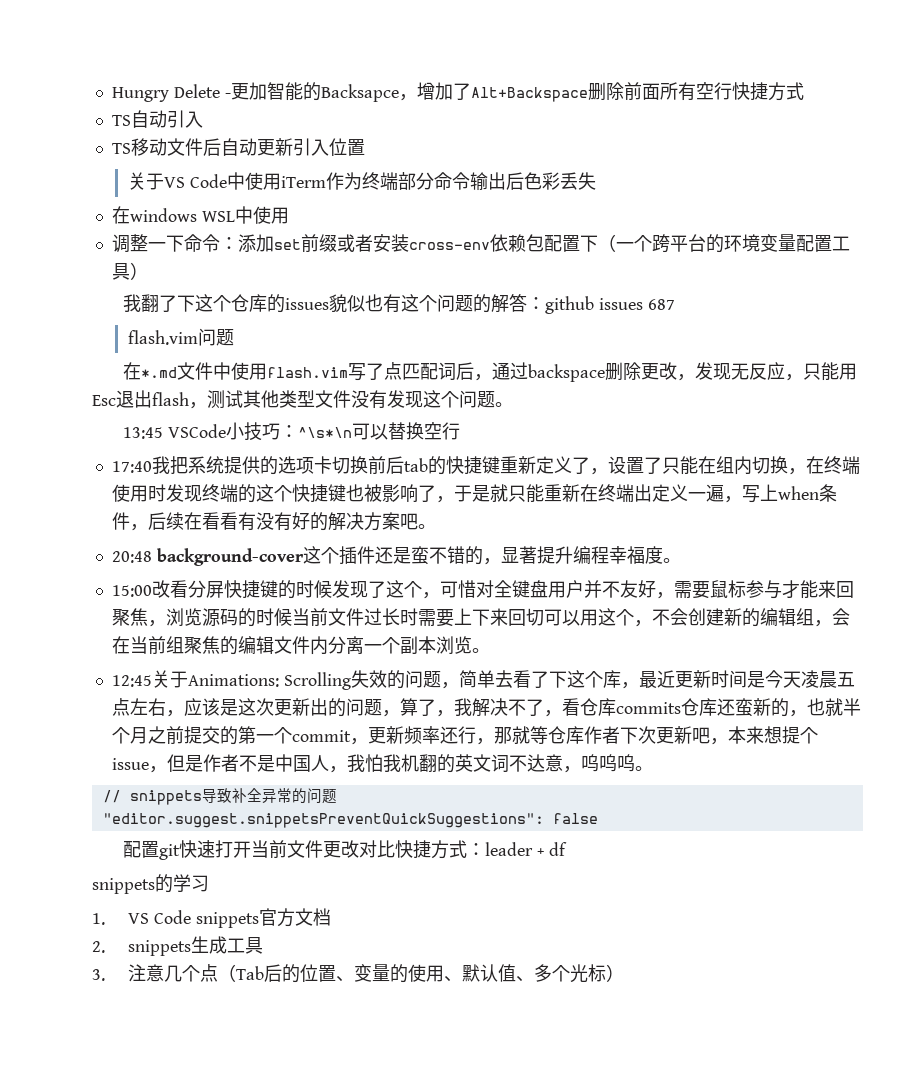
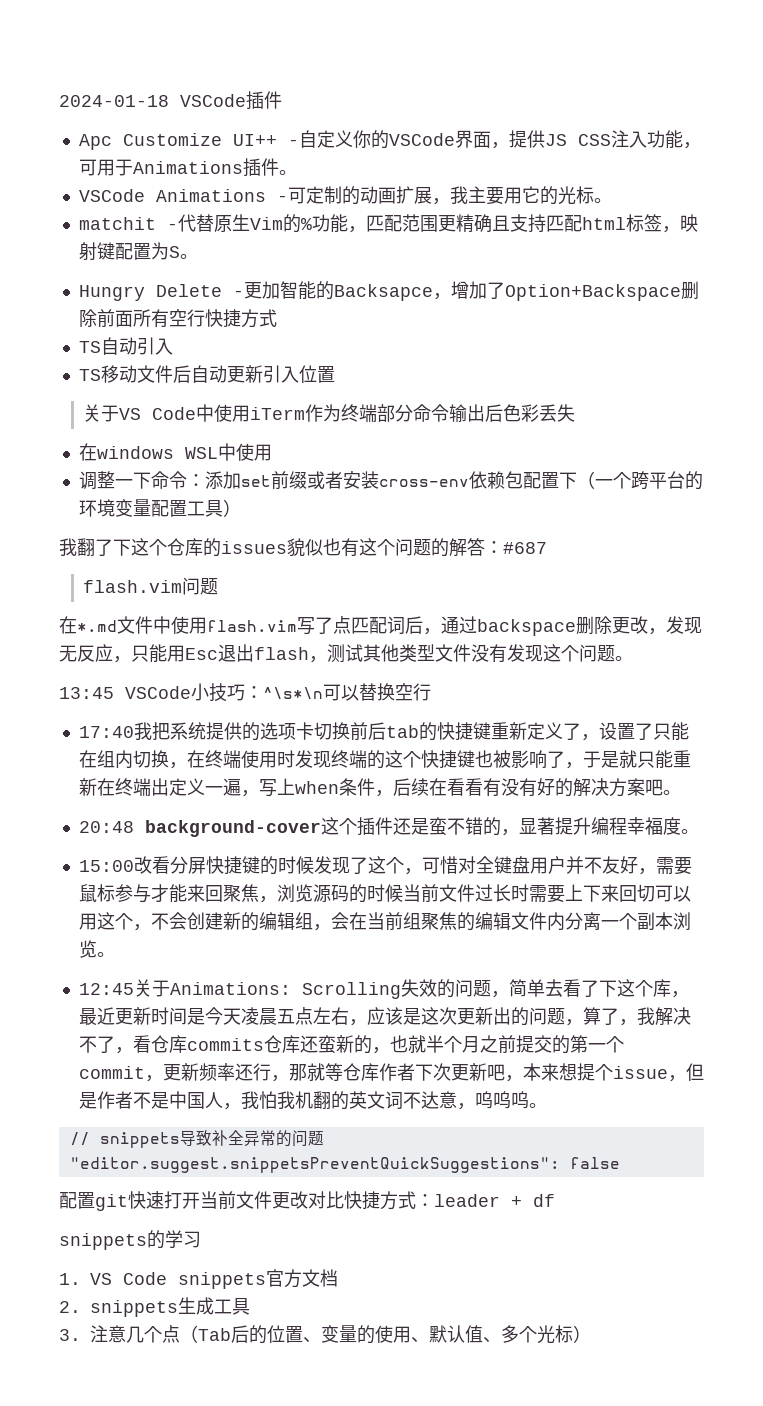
+ 2024-01-18 VSCode插件
+ Apc Customize UI++ -自定义你的VSCode界面，提供JS CSS注入功能，可用于Animations插件。
+ VSCode Animations -可定制的动画扩展，我主要用它的光标。
+ matchit -代替原生Vim的%功能，匹配范围更精确且支持匹配html标签，映射键配置为S。
- Hungry Delete -更加智能的Backsapce，增加了Alt+Backspace删除前面所有空行快捷方式
+ Hungry Delete -更加智能的Backsapce，增加了Option+Backspace删除前面所有空行快捷方式
- 我翻了下这个仓库的issues貌似也有这个问题的解答：github issues 687
+ 我翻了下这个仓库的issues貌似也有这个问题的解答：#687

